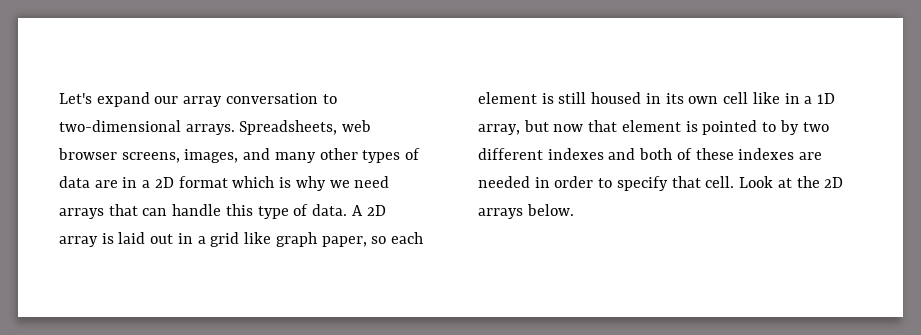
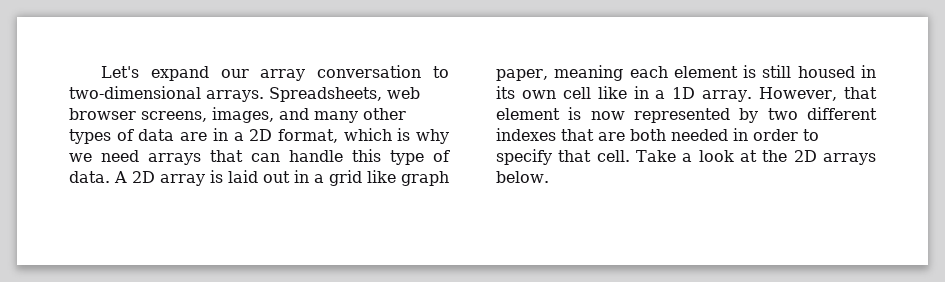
- Spreadsheets, web browser screens, images, and many other types of data are in a 2D format which is why we need arrays that can handle this type of data.
+ Spreadsheets, web browser screens, images, and many other types of data are in a 2D format, which is why we need arrays that can handle this type of data.
- A 2D array is laid out in a grid like graph paper, so each element is still housed in its own cell like in a 1D array, but now that element is pointed to by two different indexes and both of these indexes are needed in order to specify that cell.
+ A 2D array is laid out in a grid like graph paper, meaning each element is still housed in its own cell like in a 1D array. However, that element is now represented by two different indexes that are both needed in order to specify that cell.
- Look at the 2D arrays below.
+ Take a look at the 2D arrays below.

